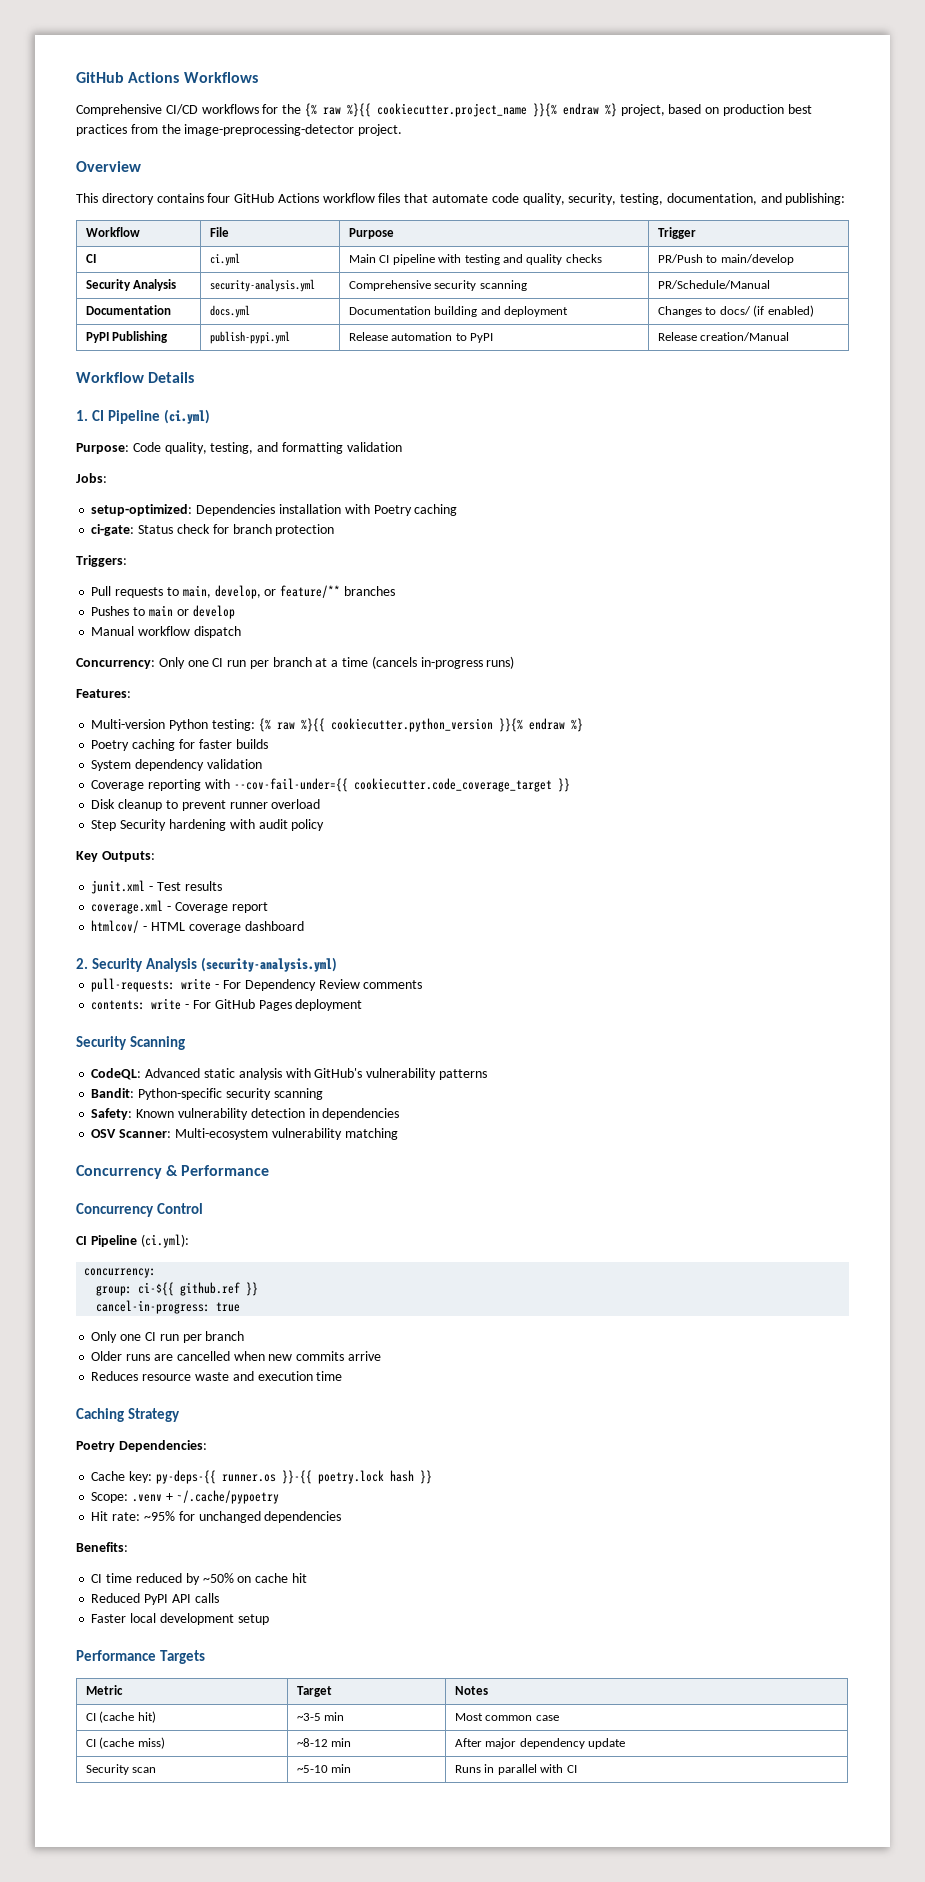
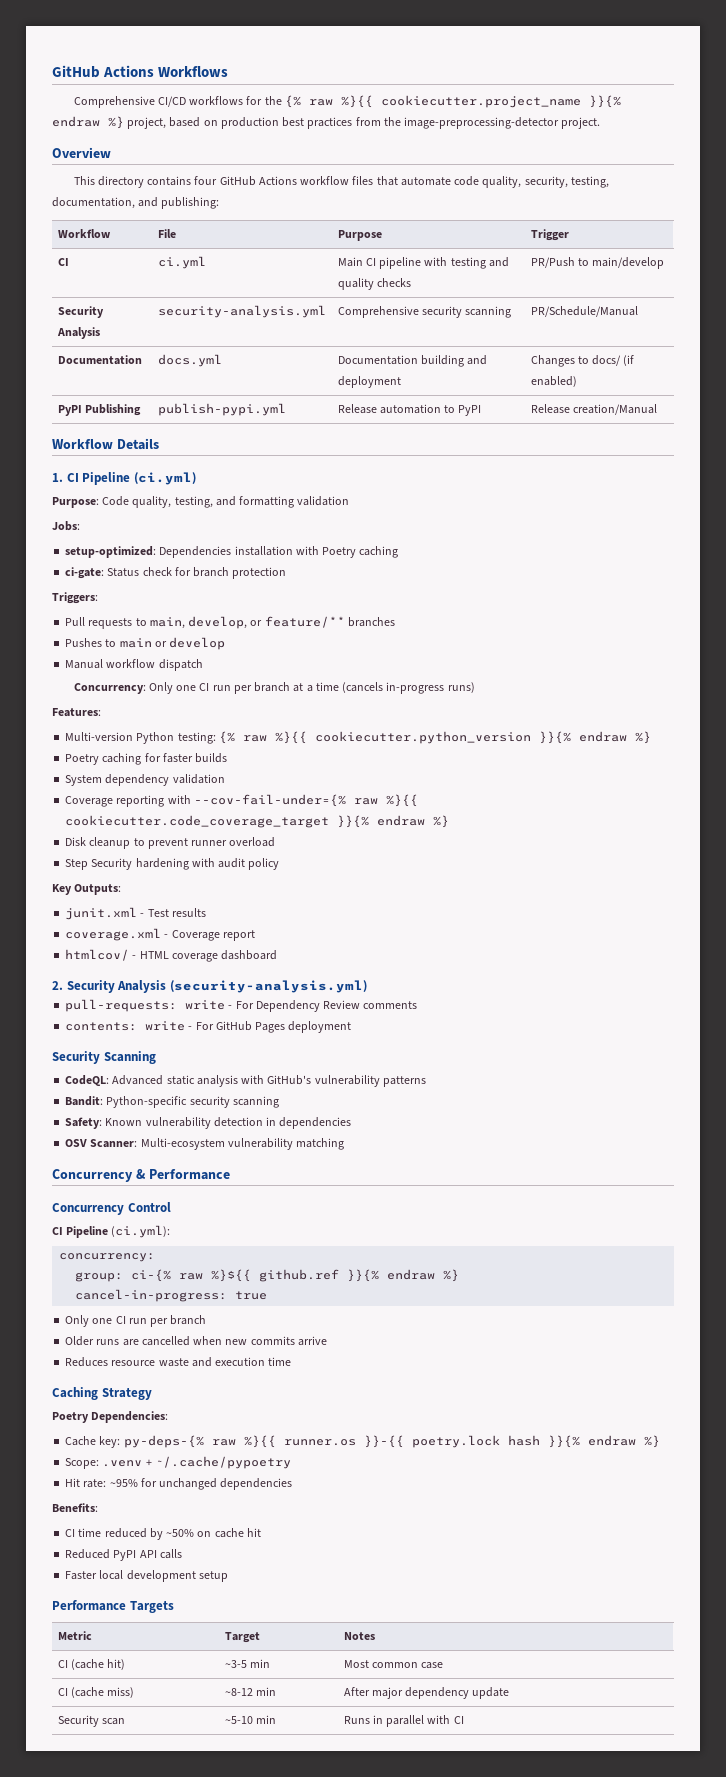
- Coverage reporting with --cov-fail-under={{ cookiecutter.code_coverage_target }}
+ Coverage reporting with --cov-fail-under={% raw %}{{ cookiecutter.code_coverage_target }}{% endraw %}
- group: ci-${{ github.ref }}
+ group: ci-{% raw %}${{ github.ref }}{% endraw %}
- Cache key: py-deps-{{ runner.os }}-{{ poetry.lock hash }}
+ Cache key: py-deps-{% raw %}{{ runner.os }}-{{ poetry.lock hash }}{% endraw %}

